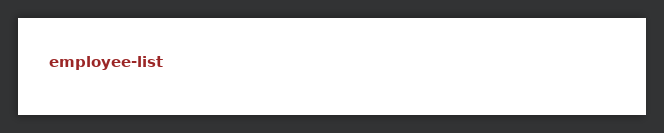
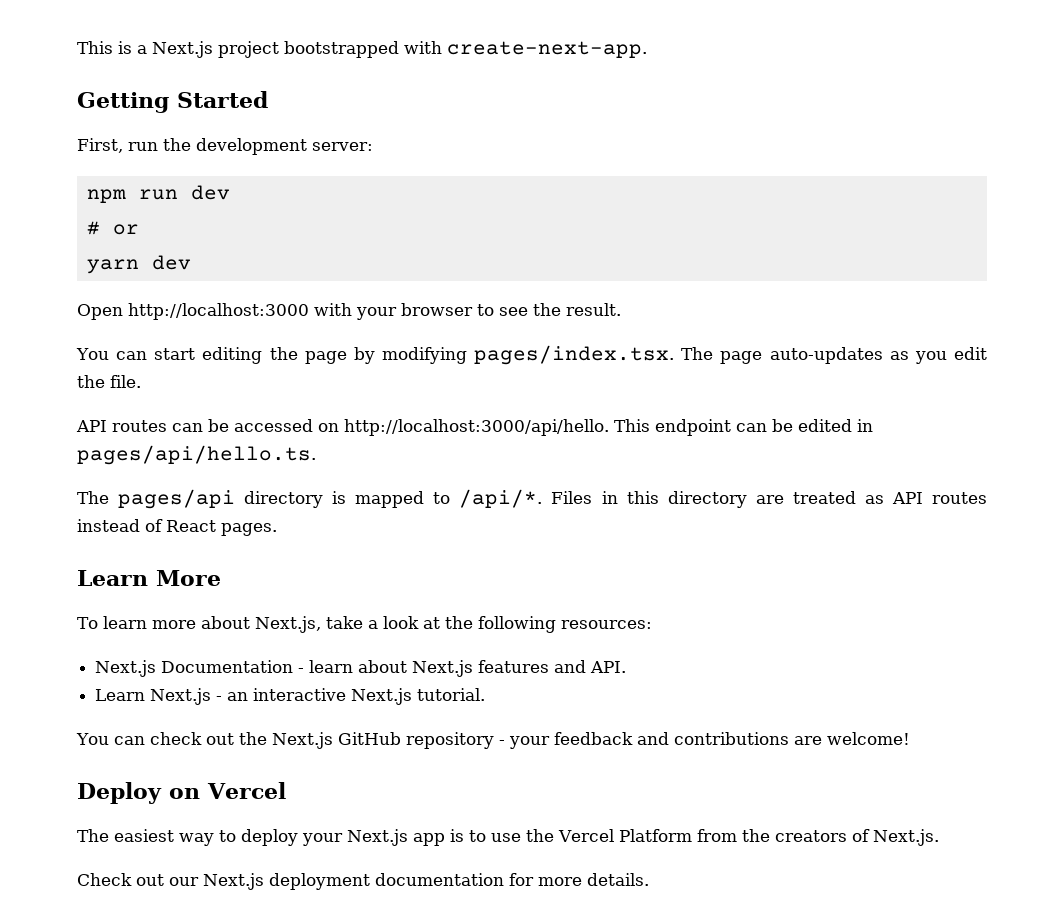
- employee-list
+ This is a Next.js project bootstrapped with create-next-app.
+ Getting Started
+ First, run the development server:
+ npm run dev
+ # or
+ yarn dev
+ Open http://localhost:3000 with your browser to see the result.
+ You can start editing the page by modifying pages/index.tsx. The page auto-updates as you edit the file.
+ API routes can be accessed on http://localhost:3000/api/hello. This endpoint can be edited in pages/api/hello.ts.
+ The pages/api directory is mapped to /api/*. Files in this directory are treated as API routes instead of React pages.
+ Learn More
+ To learn more about Next.js, take a look at the following resources:
+ Next.js Documentation - learn about Next.js features and API.
+ Learn Next.js - an interactive Next.js tutorial.
+ You can check out the Next.js GitHub repository - your feedback and contributions are welcome!
+ Deploy on Vercel
+ The easiest way to deploy your Next.js app is to use the Vercel Platform from the creators of Next.js.
+ Check out our Next.js deployment documentation for more details.

